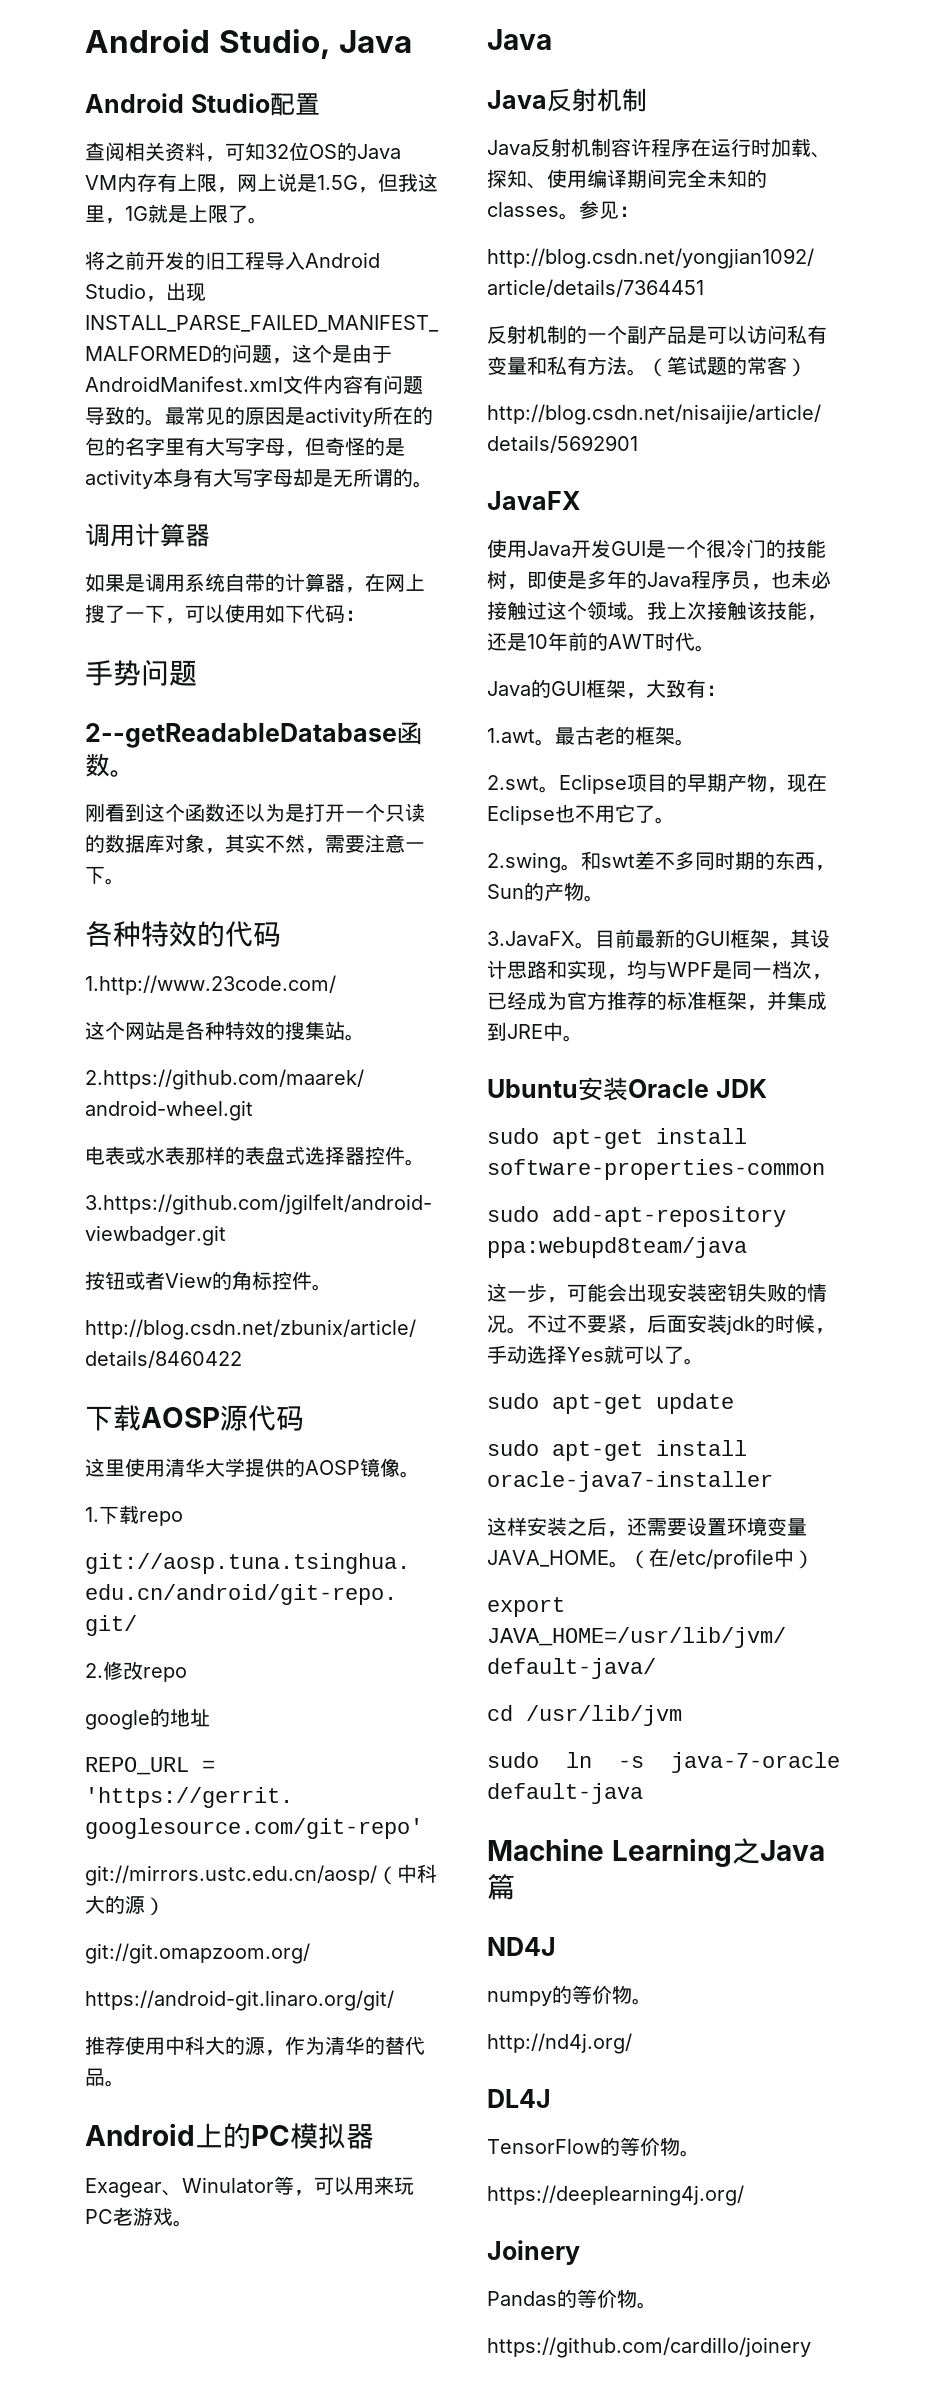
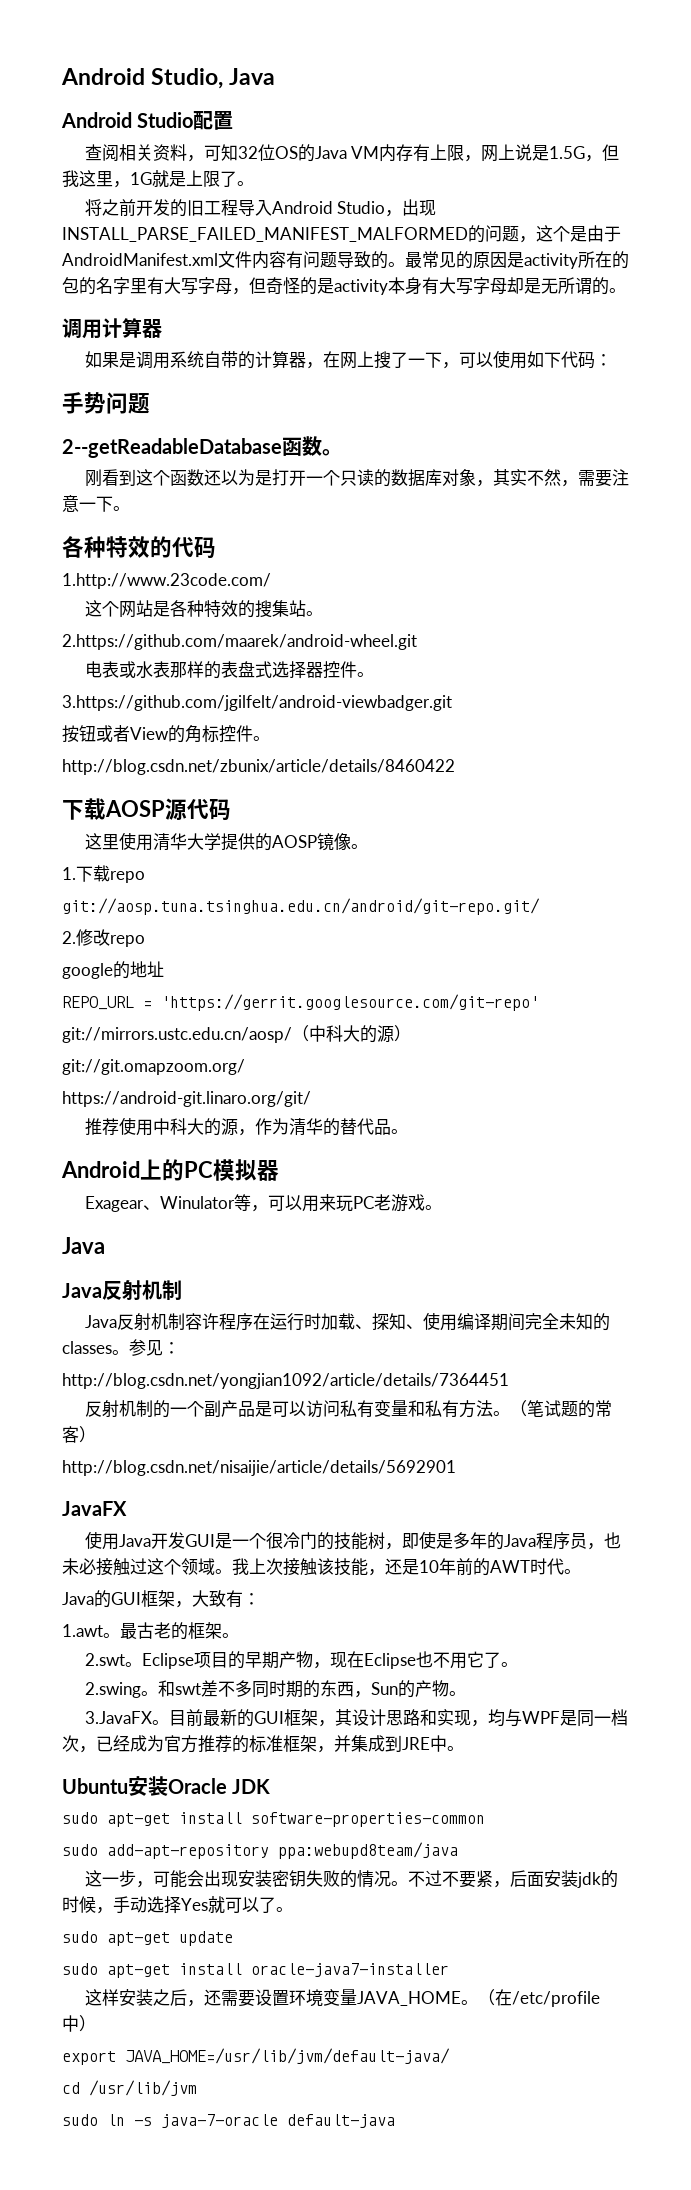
- Machine Learning之Java篇
- ND4J
- numpy的等价物。
- http://nd4j.org/
- DL4J
- TensorFlow的等价物。
- https://deeplearning4j.org/
- Joinery
- Pandas的等价物。
- https://github.com/cardillo/joinery

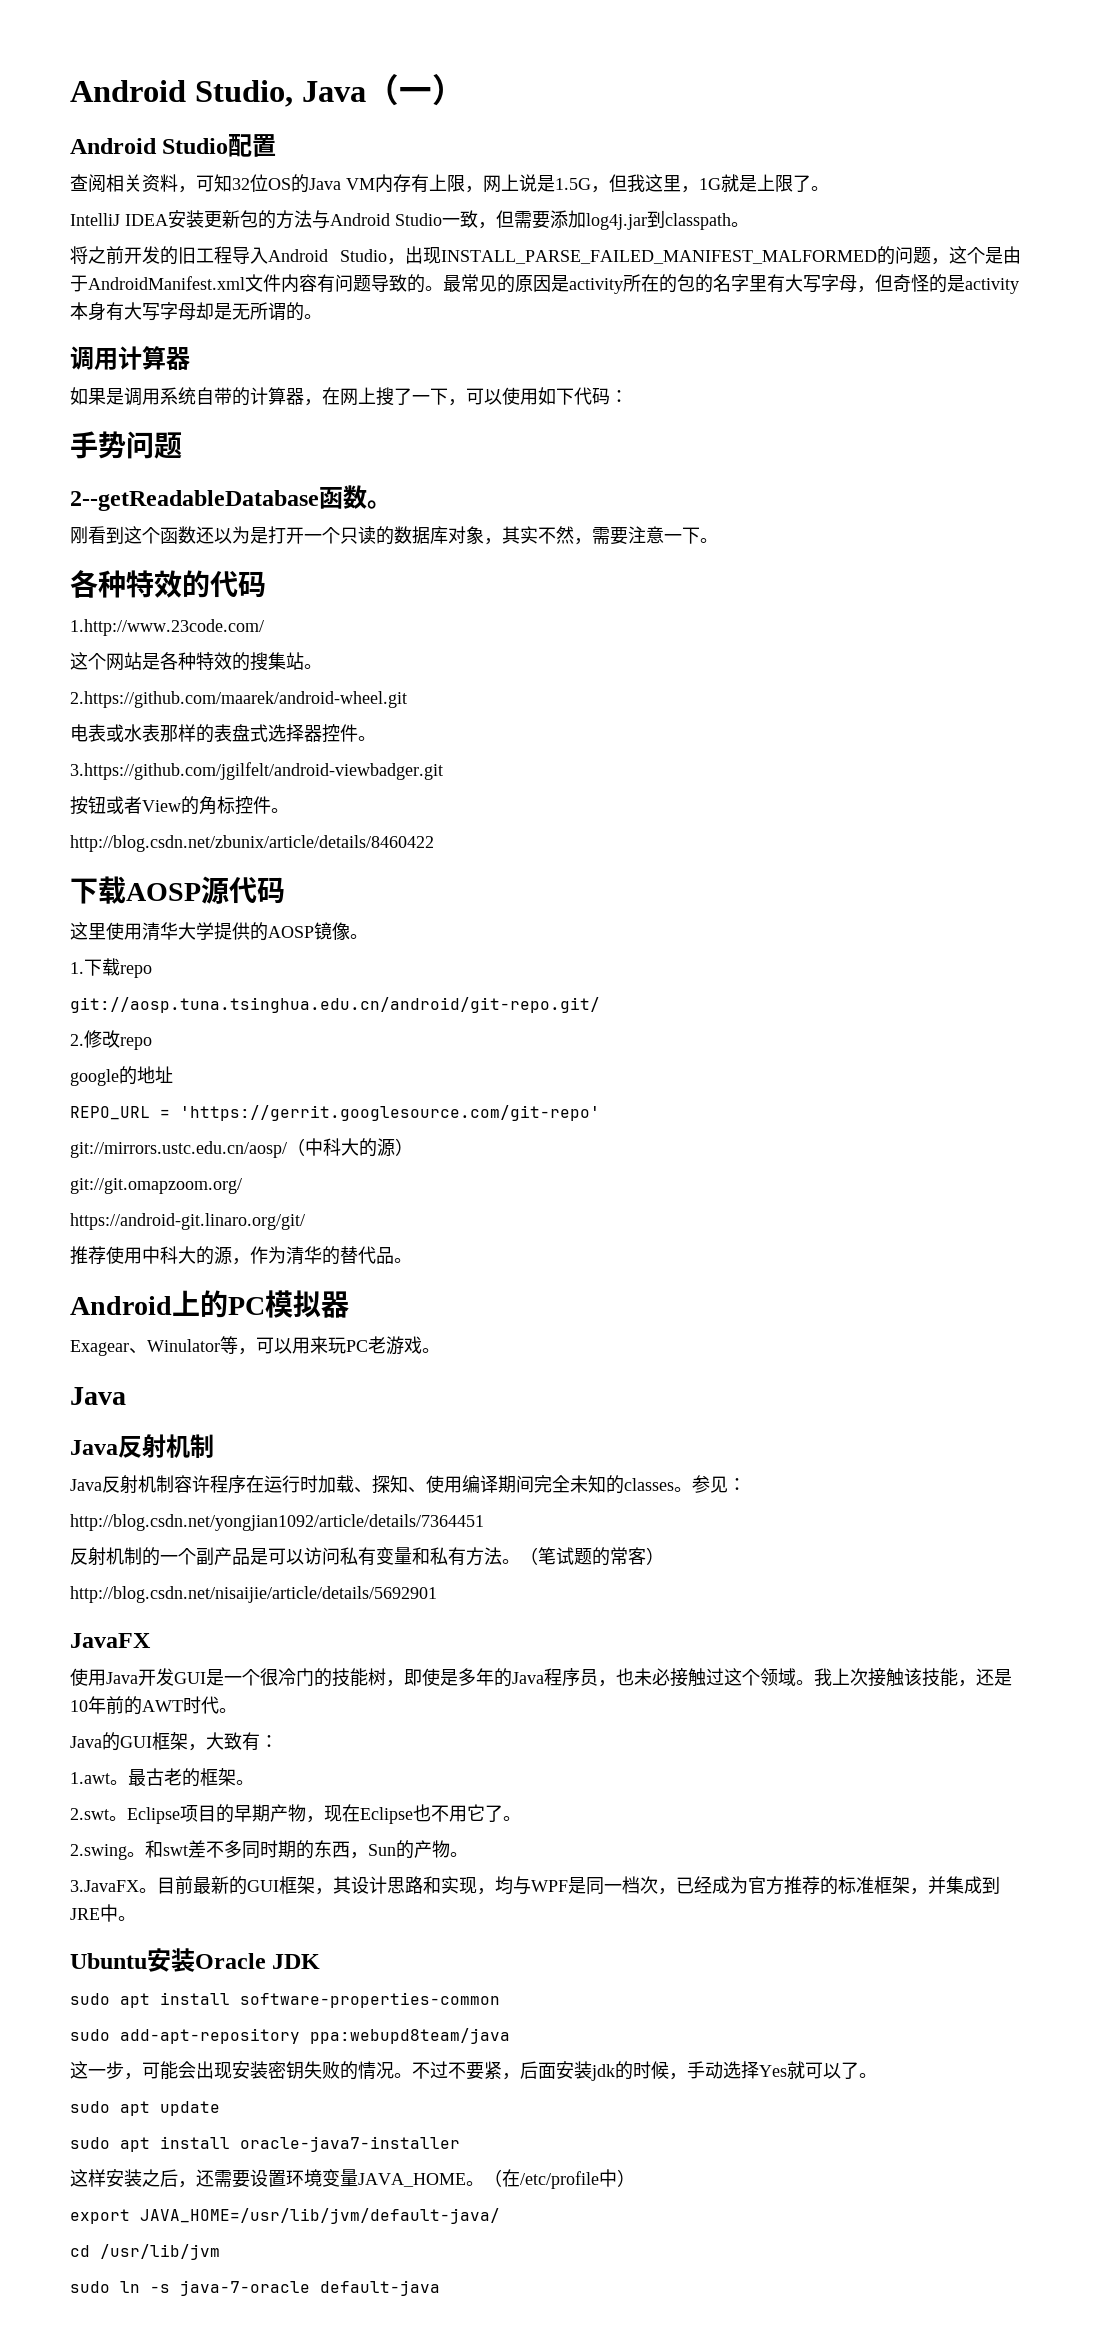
- Android Studio, Java
+ Android Studio, Java（一）
+ IntelliJ IDEA安装更新包的方法与Android Studio一致，但需要添加log4j.jar到classpath。
- sudo apt-get install software-properties-common
+ sudo apt install software-properties-common
- sudo apt-get update
+ sudo apt update
- sudo apt-get install oracle-java7-installer
+ sudo apt install oracle-java7-installer

